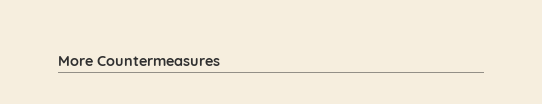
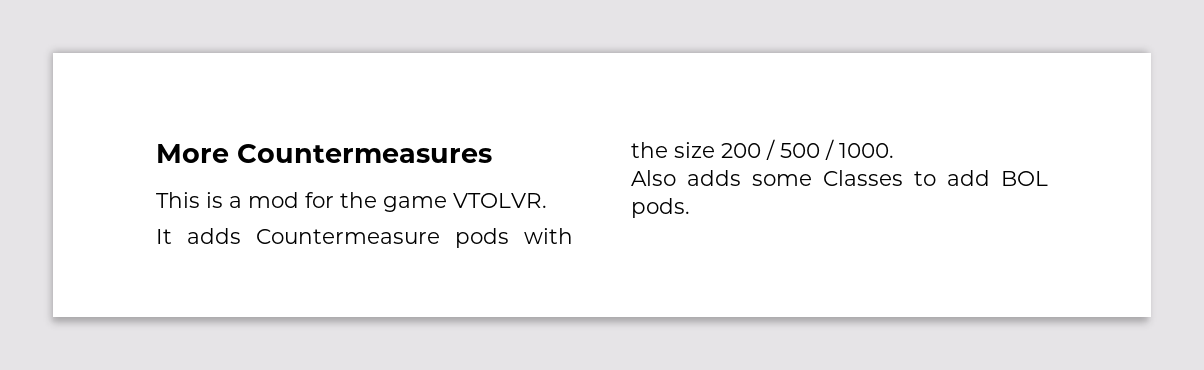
+ This is a mod for the game VTOLVR.
+ It adds Countermeasure pods with the size 200 / 500 / 1000.
+ Also adds some Classes to add BOL pods.

